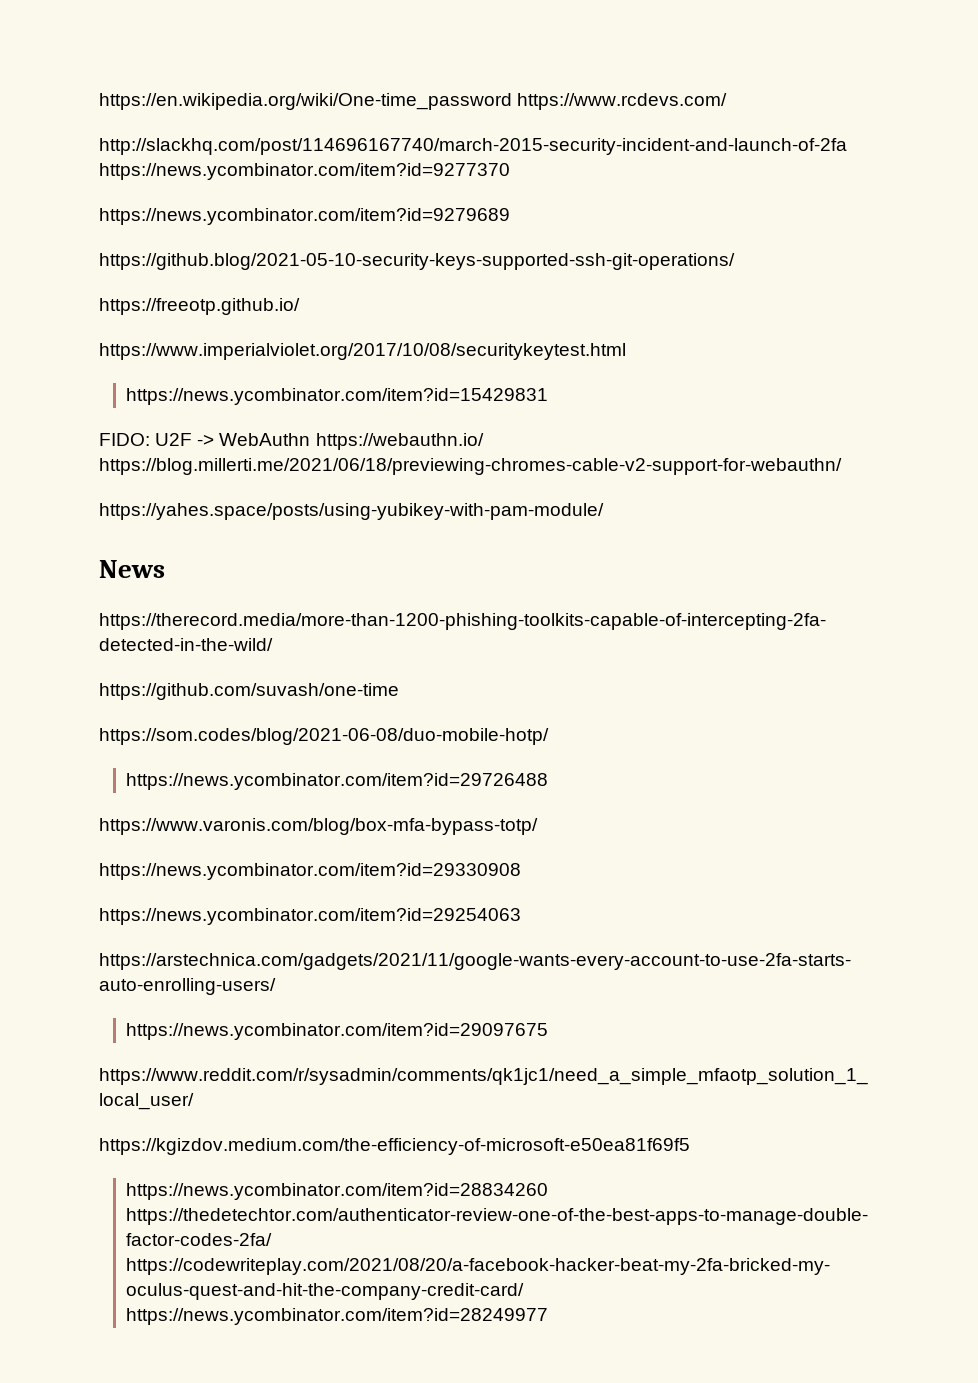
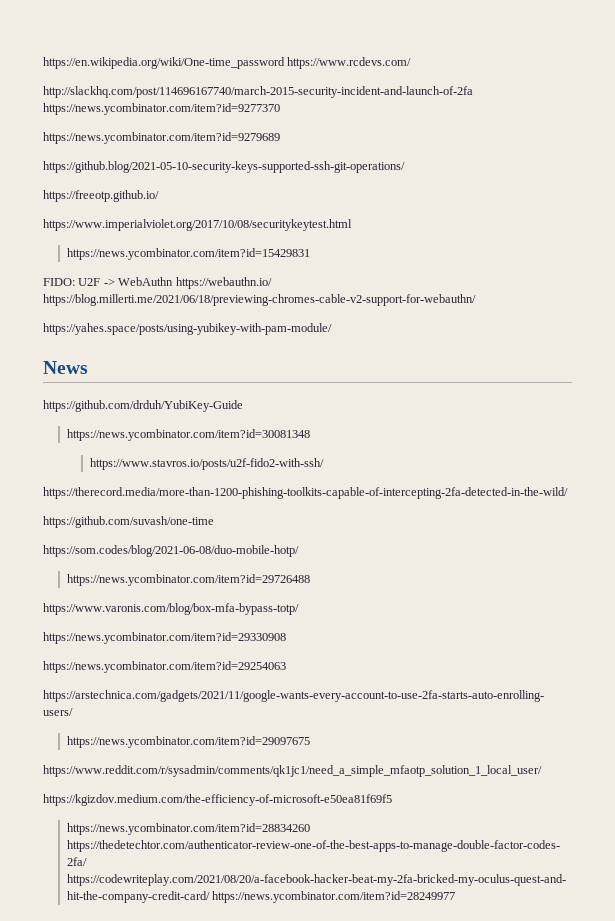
+ https://github.com/drduh/YubiKey-Guide
+ https://news.ycombinator.com/item?id=30081348
+ https://www.stavros.io/posts/u2f-fido2-with-ssh/

